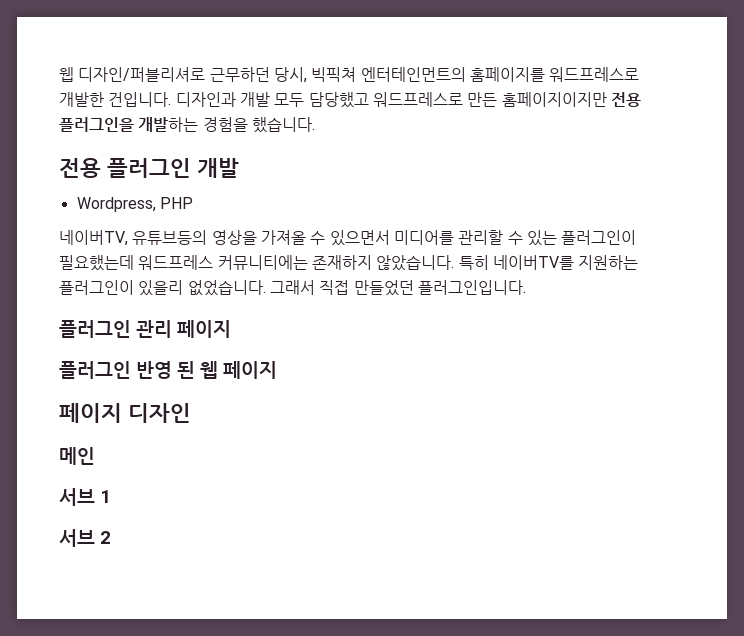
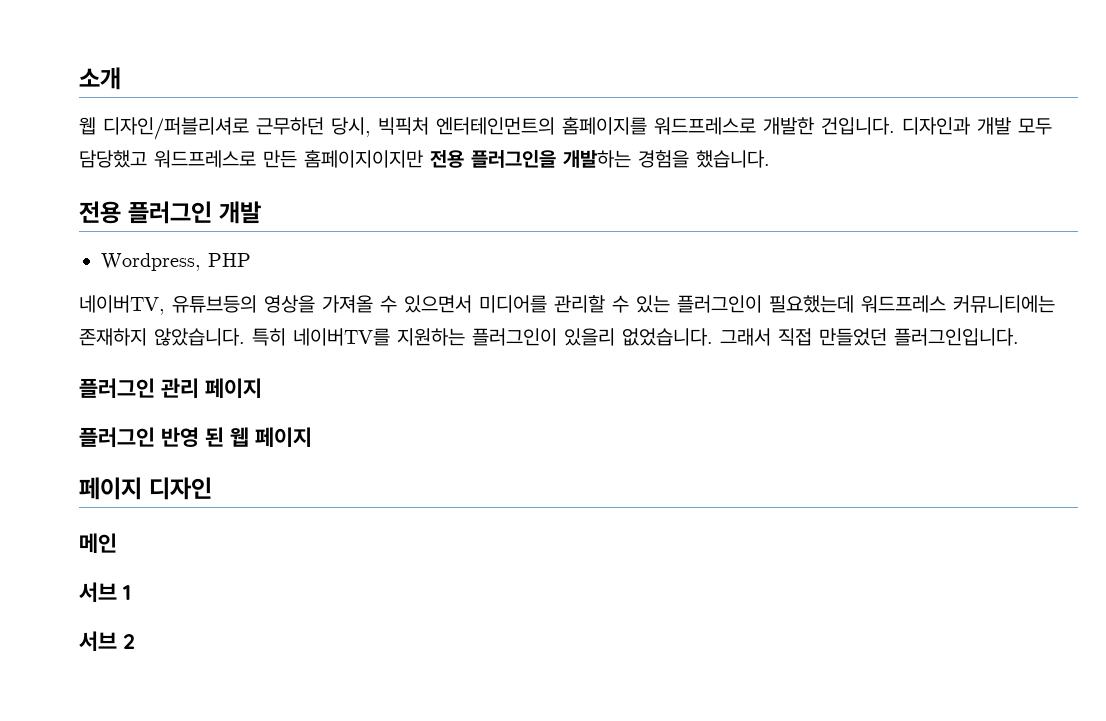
+ 소개
- 웹 디자인/퍼블리셔로 근무하던 당시, 빅픽쳐 엔터테인먼트의 홈페이지를 워드프레스로 개발한 건입니다.
+ 웹 디자인/퍼블리셔로 근무하던 당시, 빅픽처 엔터테인먼트의 홈페이지를 워드프레스로 개발한 건입니다.

